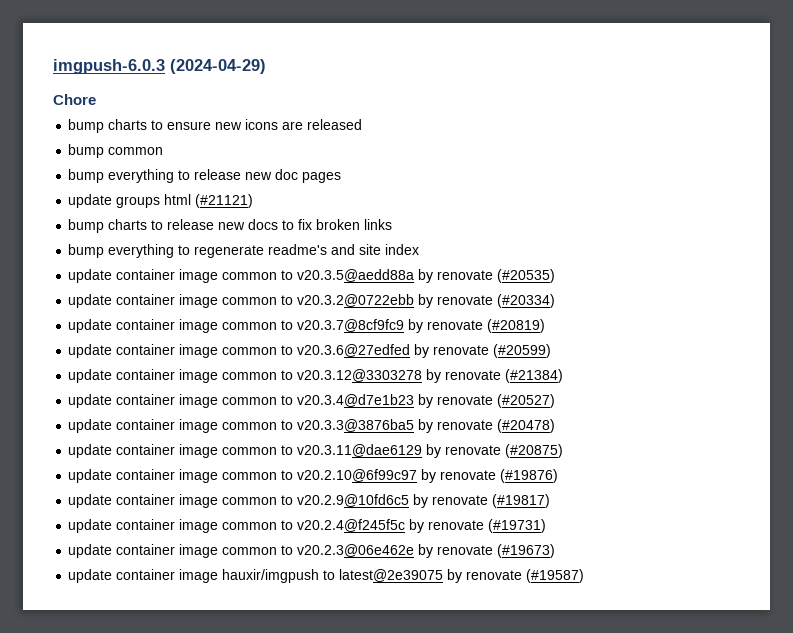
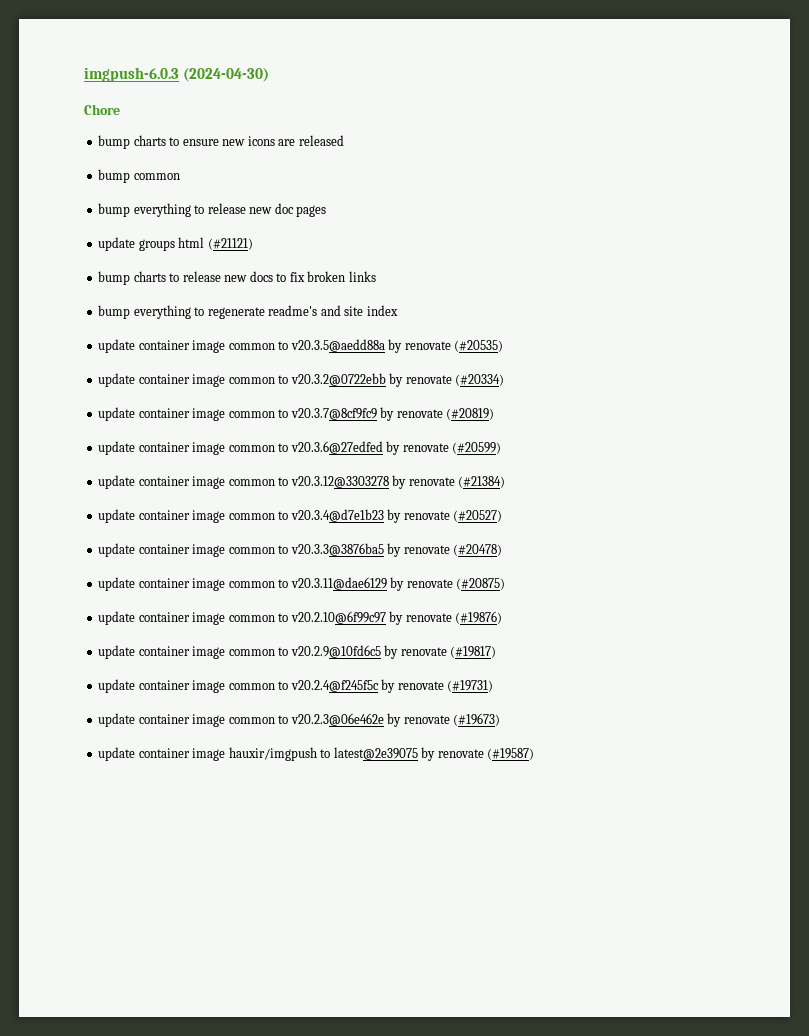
- imgpush-6.0.3 (2024-04-29)
+ imgpush-6.0.3 (2024-04-30)

